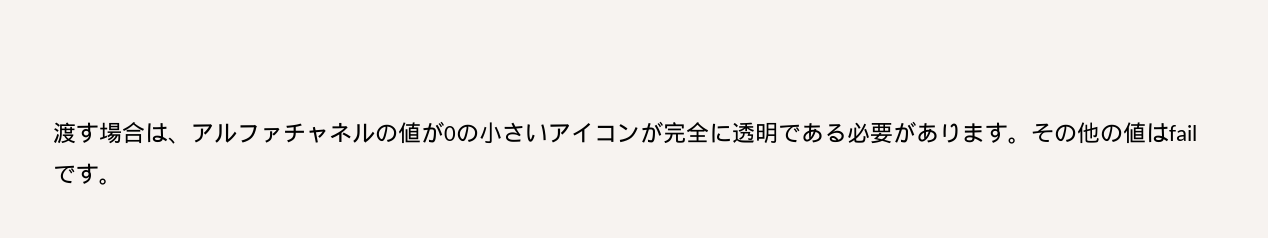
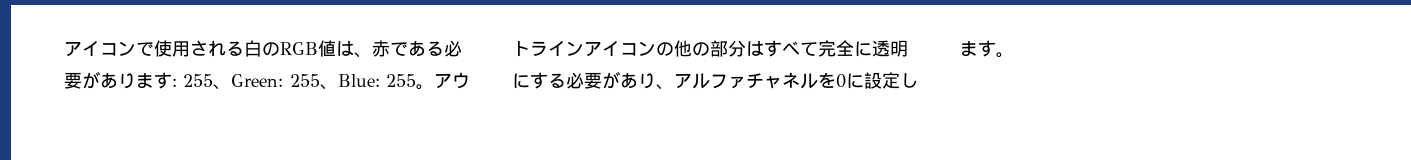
- 渡す場合は、アルファチャネルの値が0の小さいアイコンが完全に透明である必要があります。その他の値はfailです。
+ アイコンで使用される白のRGB値は、赤である必要があります: 255、Green: 255、Blue: 255。アウトラインアイコンの他の部分はすべて完全に透明にする必要があり、アルファチャネルを0に設定します。

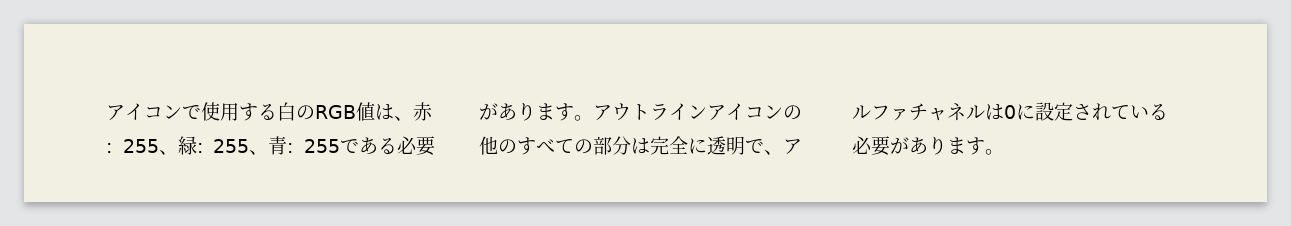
- アイコンで使用される白のRGB値は、赤である必要があります: 255、Green: 255、Blue: 255。
+ アイコンで使用する白のRGB値は、赤: 255、緑: 255、青: 255である必要があります。
- アウトラインアイコンの他の部分はすべて完全に透明にする必要があり、アルファチャネルを0に設定します。
+ アウトラインアイコンの他のすべての部分は完全に透明で、アルファチャネルは0に設定されている必要があります。

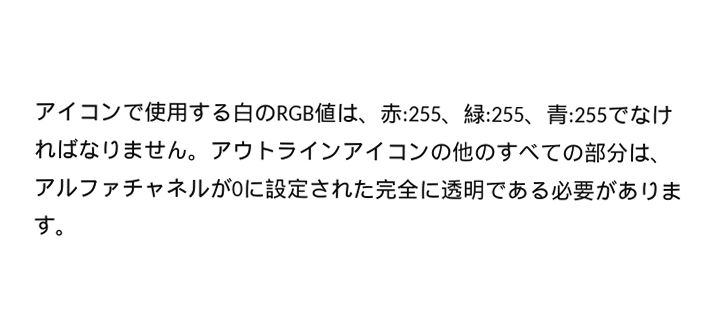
- アイコンで使用する白のRGB値は、赤: 255、緑: 255、青: 255である必要があります。
+ アイコンで使用する白のRGB値は、赤:255、緑:255、青:255でなければなりません。
- アウトラインアイコンの他のすべての部分は完全に透明で、アルファチャネルは0に設定されている必要があります。
+ アウトラインアイコンの他のすべての部分は、アルファチャネルが0に設定された完全に透明である必要があります。

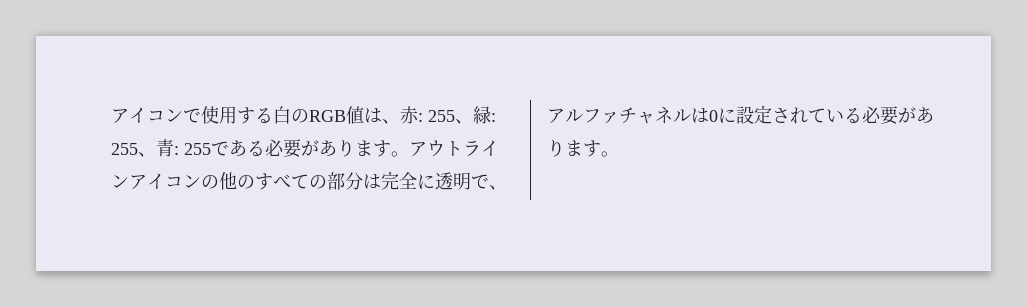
- アイコンで使用する白のRGB値は、赤:255、緑:255、青:255でなければなりません。
+ アイコンで使用する白のRGB値は、赤: 255、緑: 255、青: 255である必要があります。
- アウトラインアイコンの他のすべての部分は、アルファチャネルが0に設定された完全に透明である必要があります。
+ アウトラインアイコンの他のすべての部分は完全に透明で、アルファチャネルは0に設定されている必要があります。

